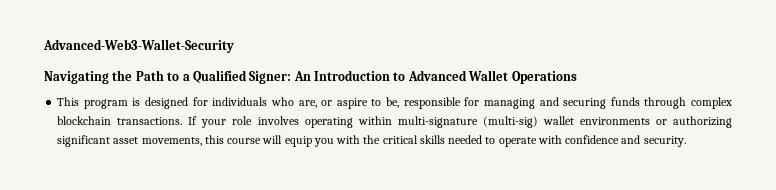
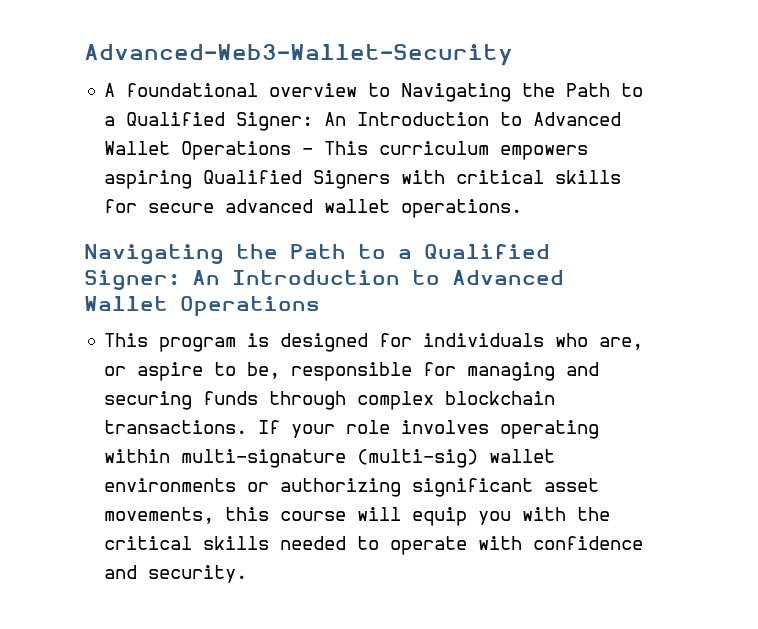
+ A foundational overview to Navigating the Path to a Qualified Signer: An Introduction to Advanced Wallet Operations - This curriculum empowers aspiring Qualified Signers with critical skills for secure advanced wallet operations.

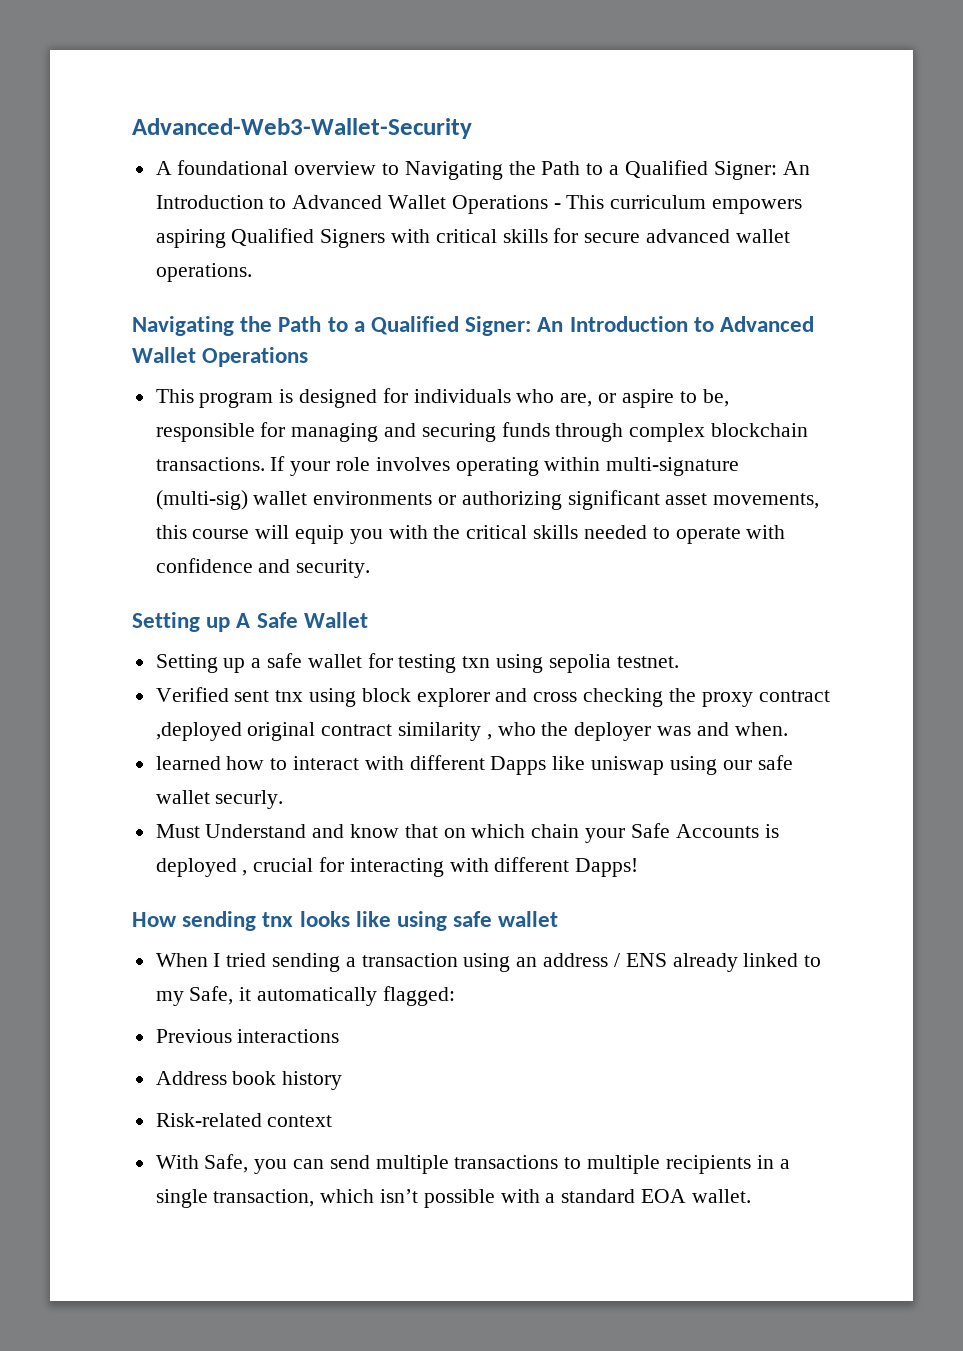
+ Setting up A Safe Wallet
+ Setting up a safe wallet for testing txn using sepolia testnet.
+ Verified sent tnx using block explorer and cross checking the proxy contract ,deployed original contract similarity , who the deployer was and when.
+ learned how to interact with different Dapps like uniswap using our safe wallet securly.
+ Must Understand and know that on which chain your Safe Accounts is deployed , crucial for interacting with different Dapps!
+ How sending tnx looks like using safe wallet
+ When I tried sending a transaction using an address / ENS already linked to my Safe, it automatically flagged:
+ Previous interactions
+ Address book history
+ Risk-related context
+ With Safe, you can send multiple transactions to multiple recipients in a single transaction, which isn’t possible with a standard EOA wallet.

